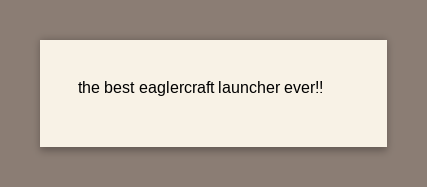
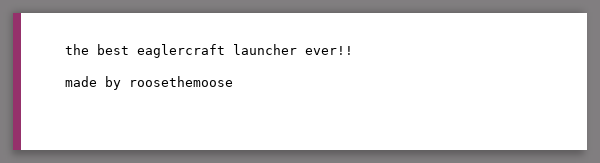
+ made by roosethemoose

